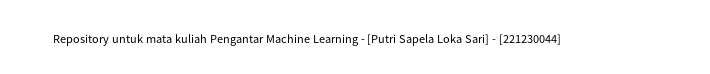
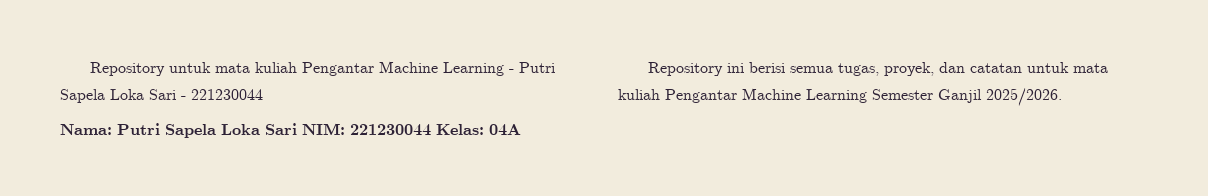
- Repository untuk mata kuliah Pengantar Machine Learning - [Putri Sapela Loka Sari] - [221230044]
+ Repository untuk mata kuliah Pengantar Machine Learning - Putri Sapela Loka Sari - 221230044
+ Nama: Putri Sapela Loka Sari NIM: 221230044 Kelas: 04A
+ Repository ini berisi semua tugas, proyek, dan catatan untuk mata kuliah Pengantar Machine Learning Semester Ganjil 2025/2026.

